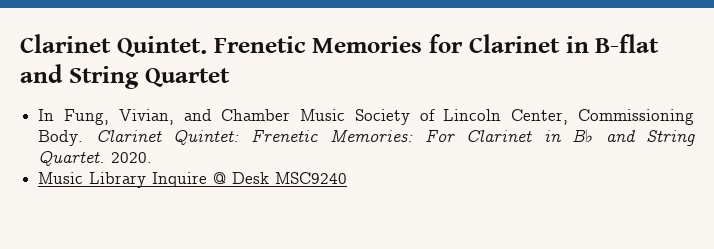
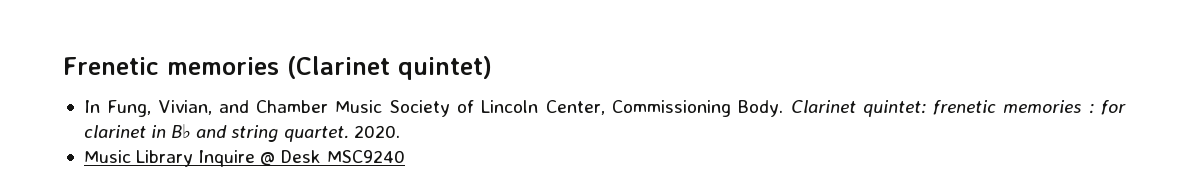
- Clarinet Quintet. Frenetic Memories for Clarinet in B-flat and String Quartet
+ Frenetic memories (Clarinet quintet)
- Clarinet Quintet: Frenetic Memories: For Clarinet in B♭ and String Quartet.
+ Clarinet quintet: frenetic memories : for clarinet in B♭ and string quartet.

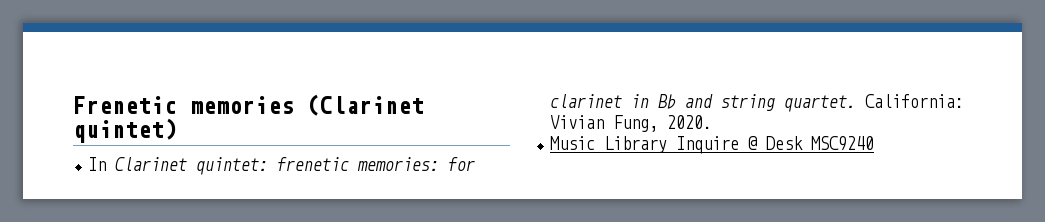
- In Fung, Vivian, and Chamber Music Society of Lincoln Center, Commissioning Body. Clarinet quintet: frenetic memories : for clarinet in B♭ and string quartet.
+ In Clarinet quintet: frenetic memories: for clarinet in B♭ and string quartet.
- 2020.
+ California: Vivian Fung, 2020.

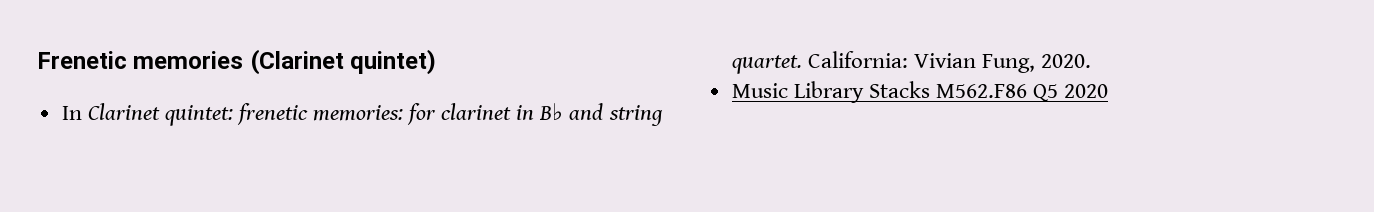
- Music Library Inquire @ Desk MSC9240
+ Music Library Stacks M562.F86 Q5 2020

